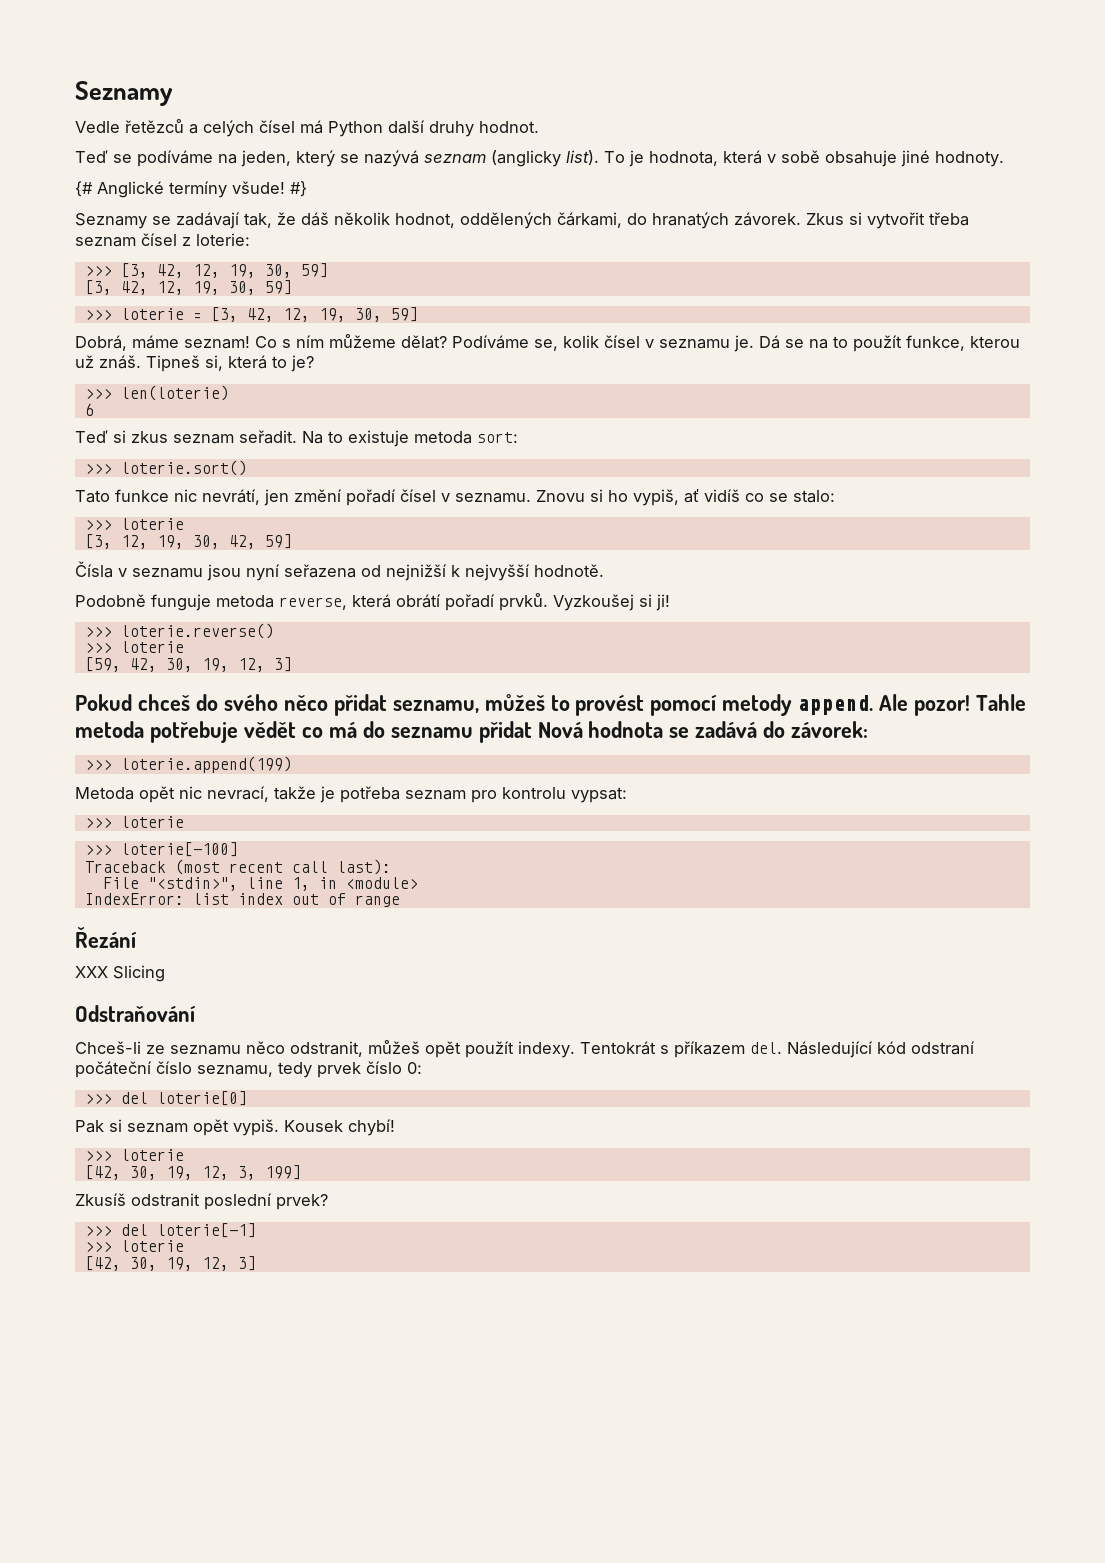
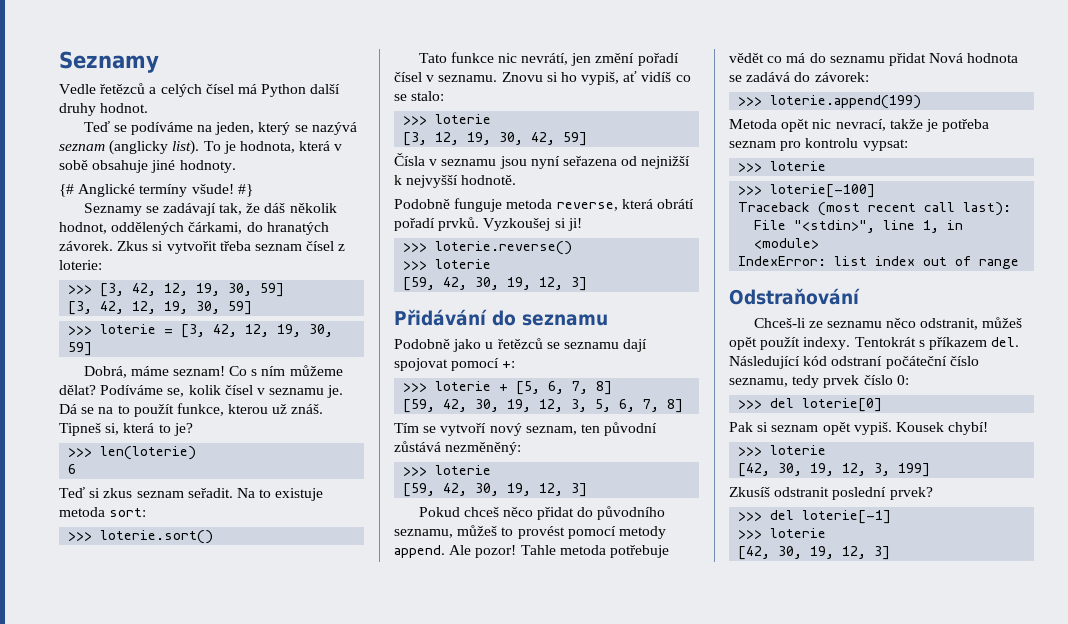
- Pokud chceš do svého něco přidat seznamu, můžeš to provést pomocí metody append.
+ Přidávání do seznamu
+ Podobně jako u řetězců se seznamu dají spojovat pomocí +:
+ >>> loterie + [5, 6, 7, 8]
+ [59, 42, 30, 19, 12, 3, 5, 6, 7, 8]
+ Tím se vytvoří nový seznam, ten původní zůstává nezměněný:
+ >>> loterie
+ [59, 42, 30, 19, 12, 3]
+ Pokud chceš něco přidat do původního seznamu, můžeš to provést pomocí metody append.
- Řezání
- XXX Slicing

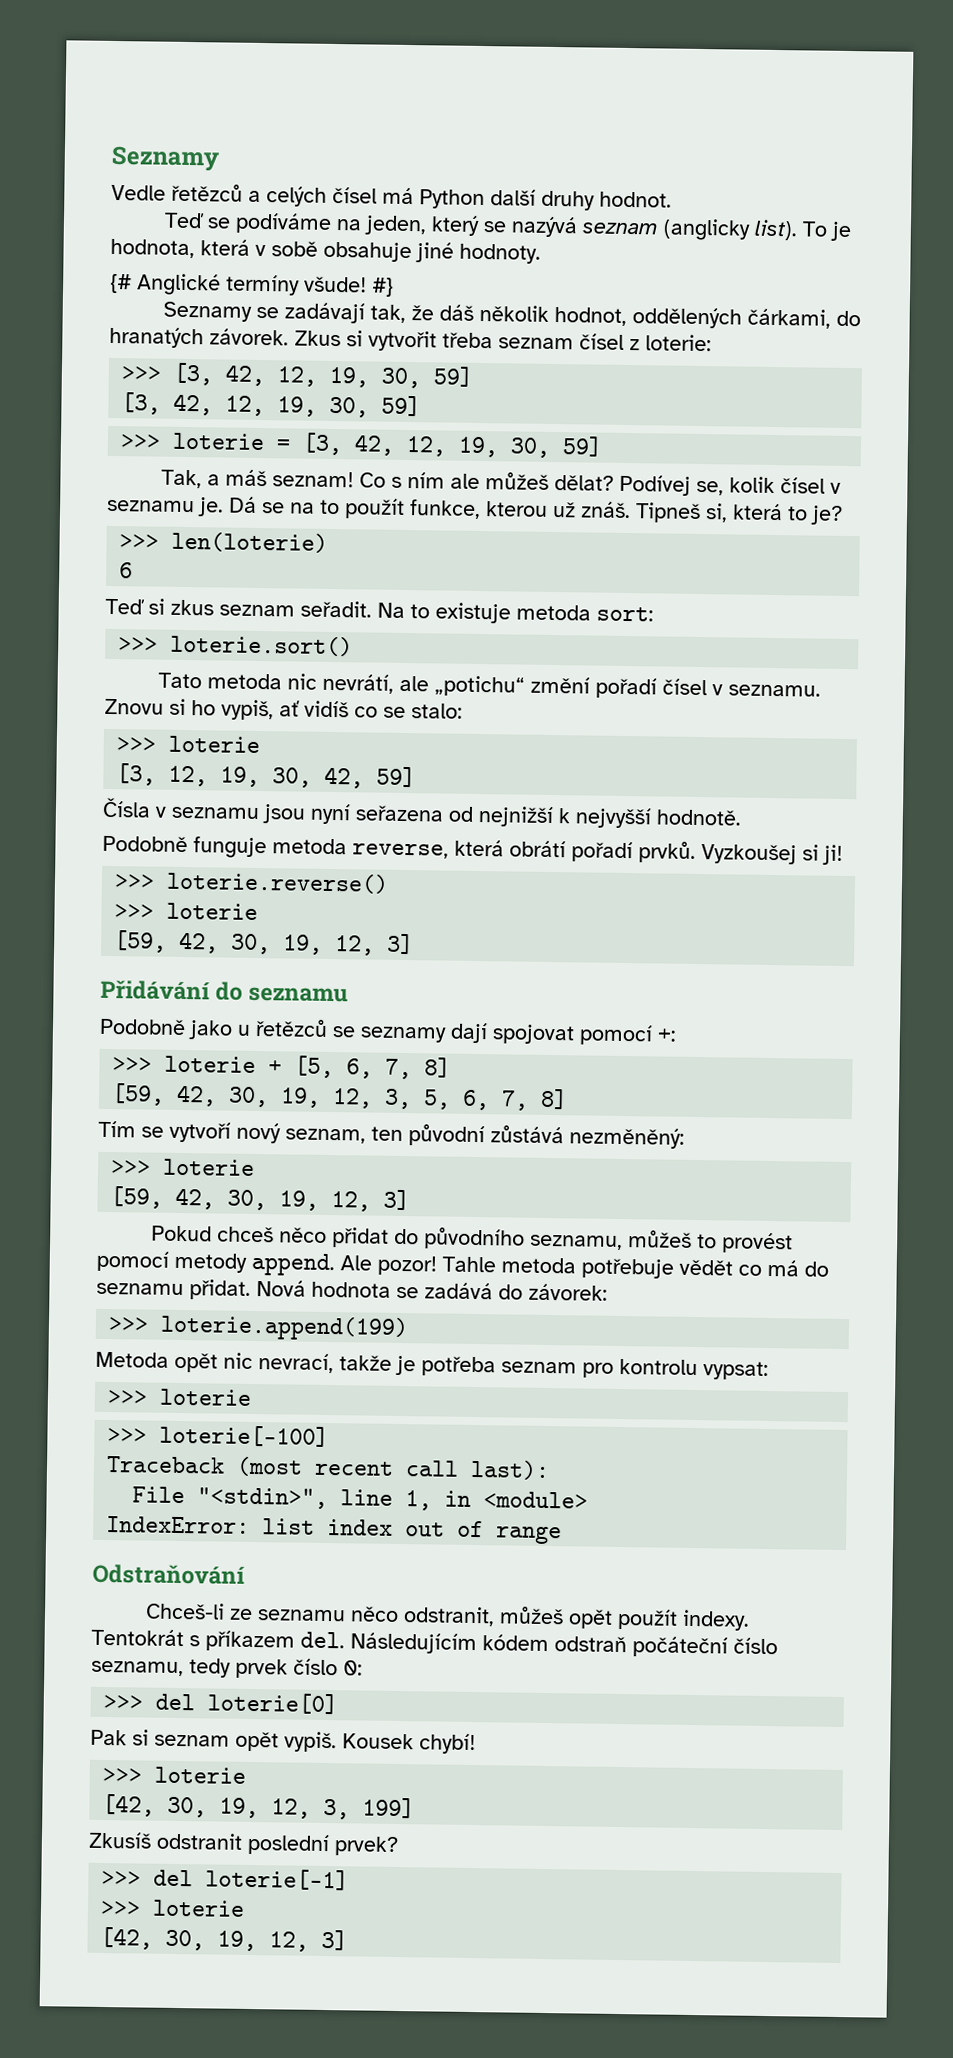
- Dobrá, máme seznam!
+ Tak, a máš seznam!
- Co s ním můžeme dělat? Podíváme se, kolik čísel v seznamu je.
+ Co s ním ale můžeš dělat? Podívej se, kolik čísel v seznamu je.
- Tato funkce nic nevrátí, jen změní pořadí čísel v seznamu.
+ Tato metoda nic nevrátí, ale „potichu“ změní pořadí čísel v seznamu.
- Podobně jako u řetězců se seznamu dají spojovat pomocí +:
+ Podobně jako u řetězců se seznamy dají spojovat pomocí +:
- Tahle metoda potřebuje vědět co má do seznamu přidat Nová hodnota se zadává do závorek:
+ Tahle metoda potřebuje vědět co má do seznamu přidat. Nová hodnota se zadává do závorek:
- Následující kód odstraní počáteční číslo seznamu, tedy prvek číslo 0:
+ Následujícím kódem odstraň počáteční číslo seznamu, tedy prvek číslo 0:

